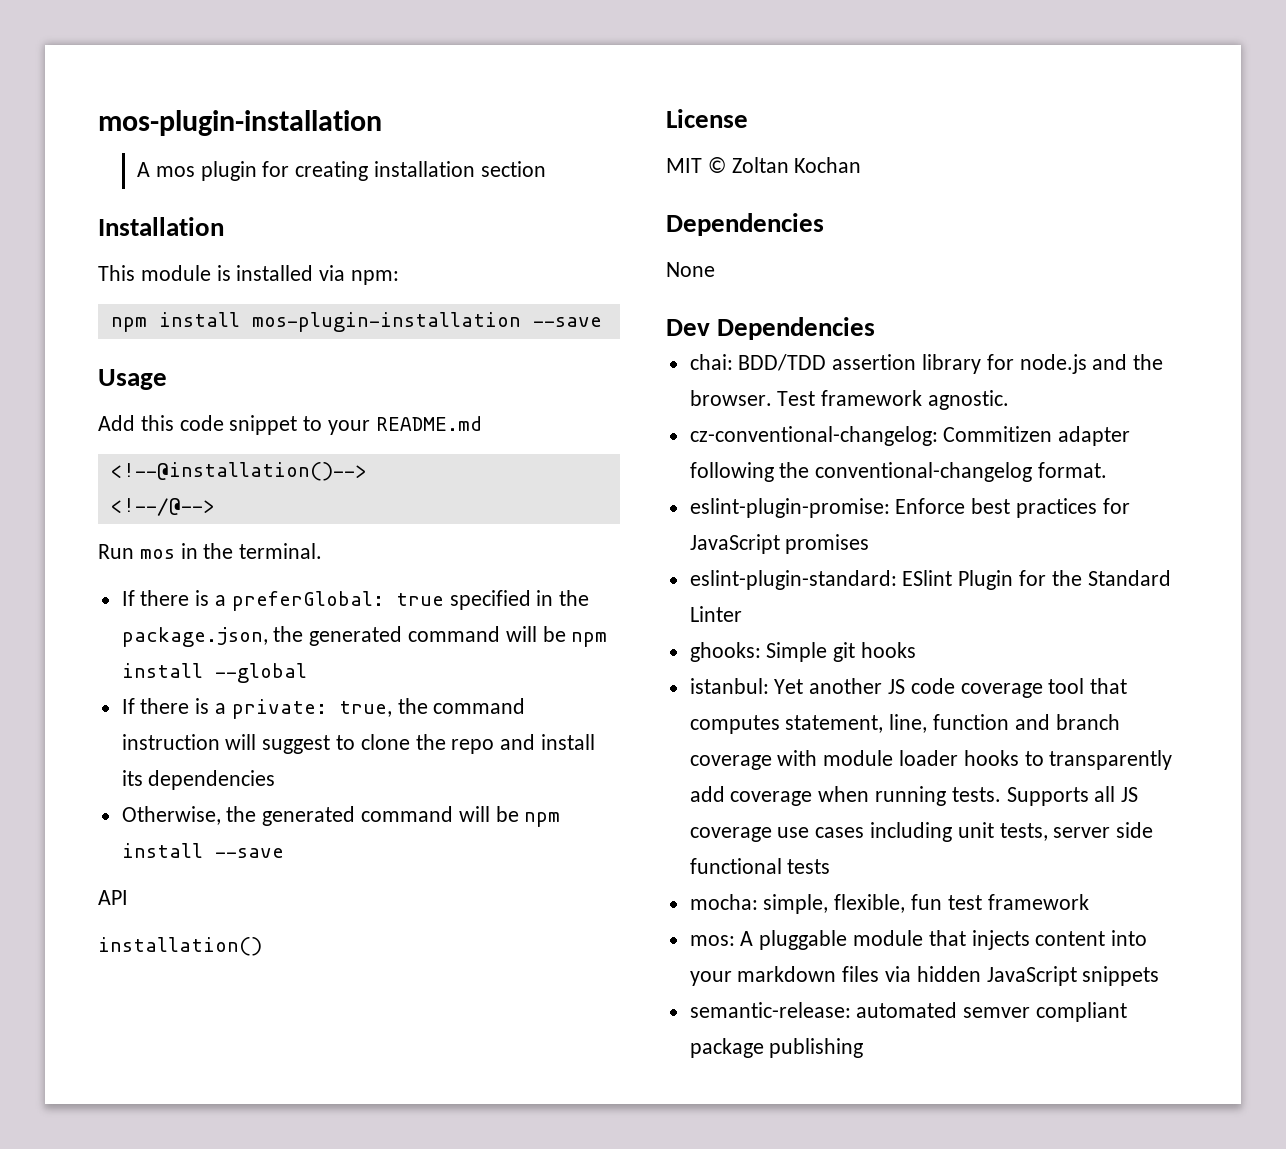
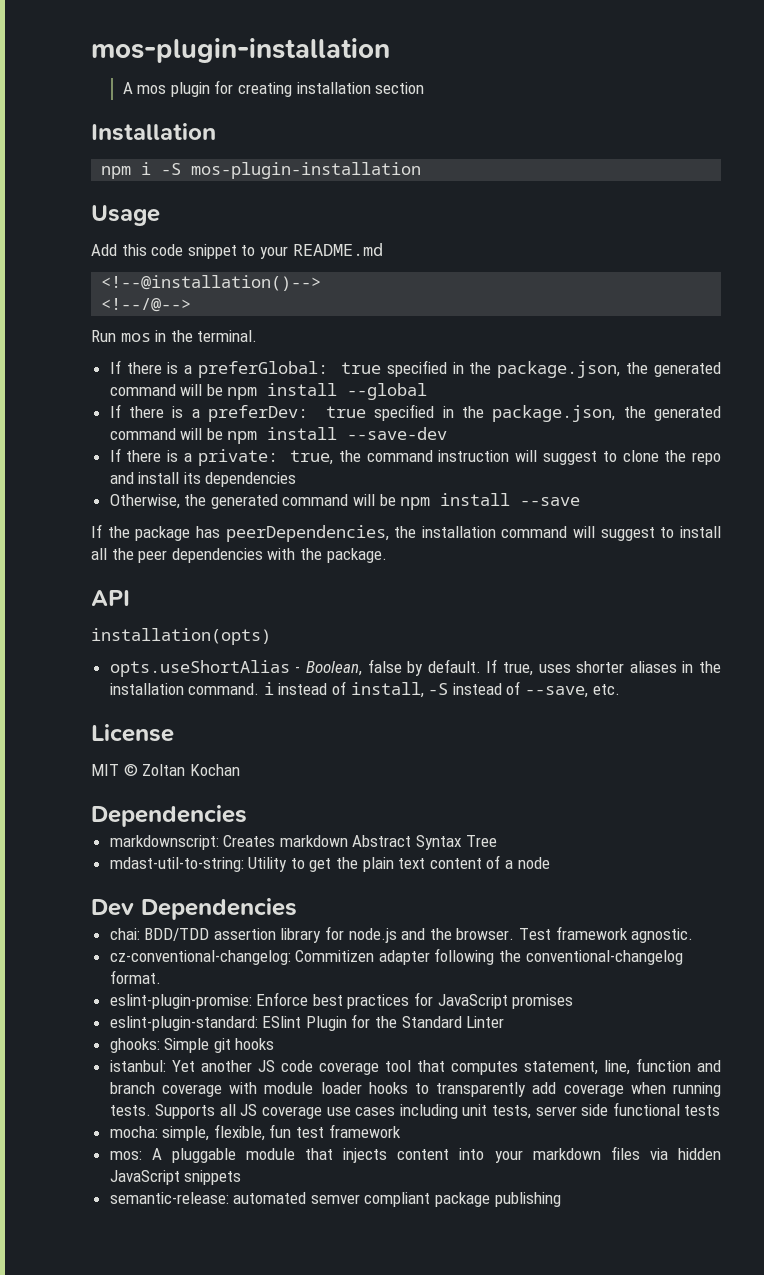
- This module is installed via npm:
- npm install mos-plugin-installation --save
+ npm i -S mos-plugin-installation
+ If there is a preferDev: true specified in the package.json, the generated command will be npm install --save-dev
+ If the package has peerDependencies, the installation command will suggest to install all the peer dependencies with the package.
  API
- installation()
+ installation(opts)
+ opts.useShortAlias - Boolean, false by default. If true, uses shorter aliases in the installation command. i instead of install, -S instead of --save, etc.
- None
+ markdownscript: Creates markdown Abstract Syntax Tree
+ mdast-util-to-string: Utility to get the plain text content of a node

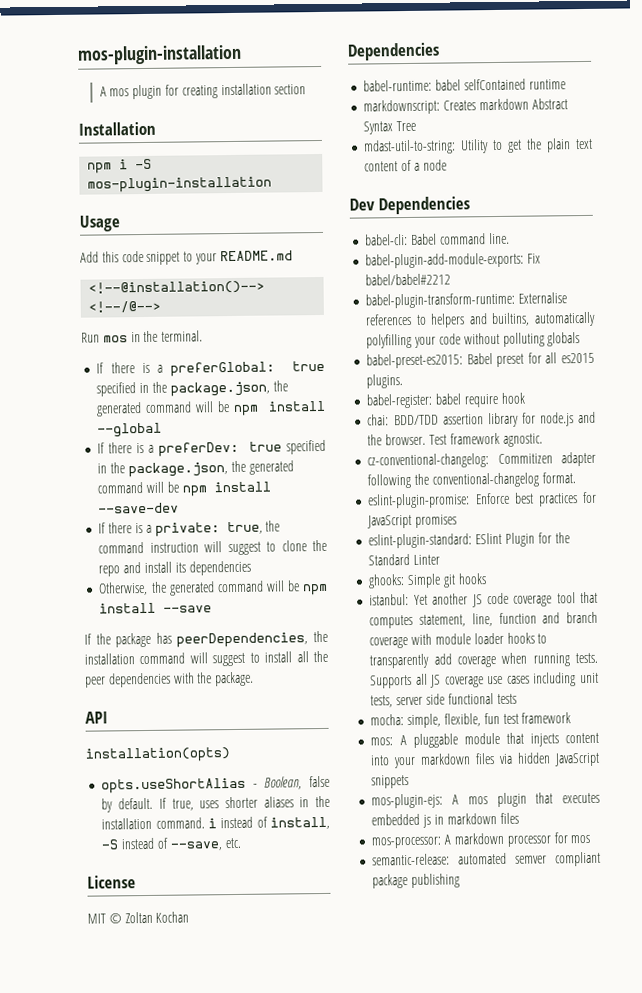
+ babel-runtime: babel selfContained runtime
+ babel-cli: Babel command line.
+ babel-plugin-add-module-exports: Fix babel/babel#2212
+ babel-plugin-transform-runtime: Externalise references to helpers and builtins, automatically polyfilling your code without polluting globals
+ babel-preset-es2015: Babel preset for all es2015 plugins.
+ babel-register: babel require hook
+ mos-plugin-ejs: A mos plugin that executes embedded js in markdown files
+ mos-processor: A markdown processor for mos

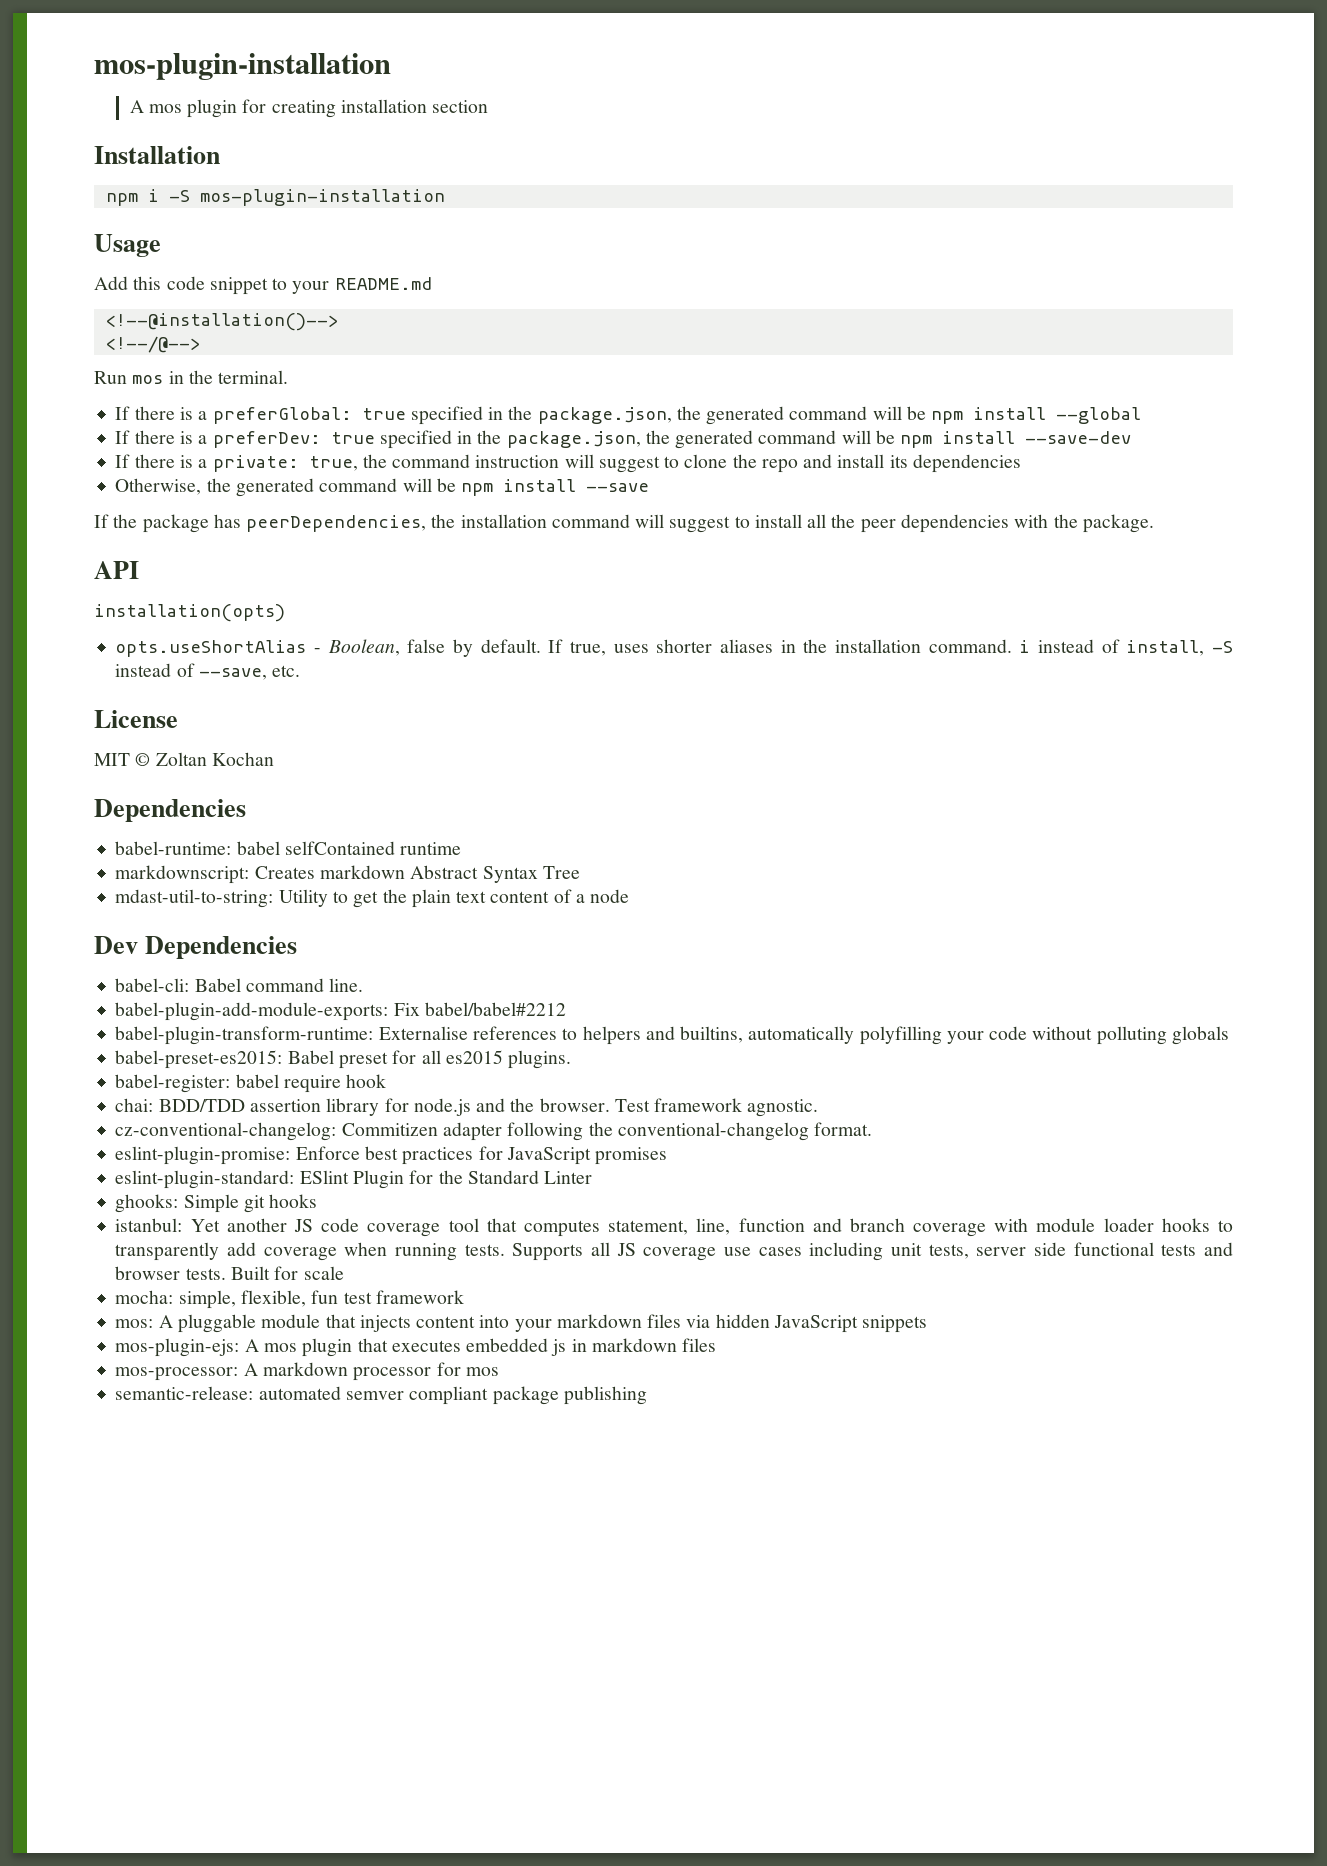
- Supports all JS coverage use cases including unit tests, server side functional tests
+ Supports all JS coverage use cases including unit tests, server side functional tests and browser tests. Built for scale

